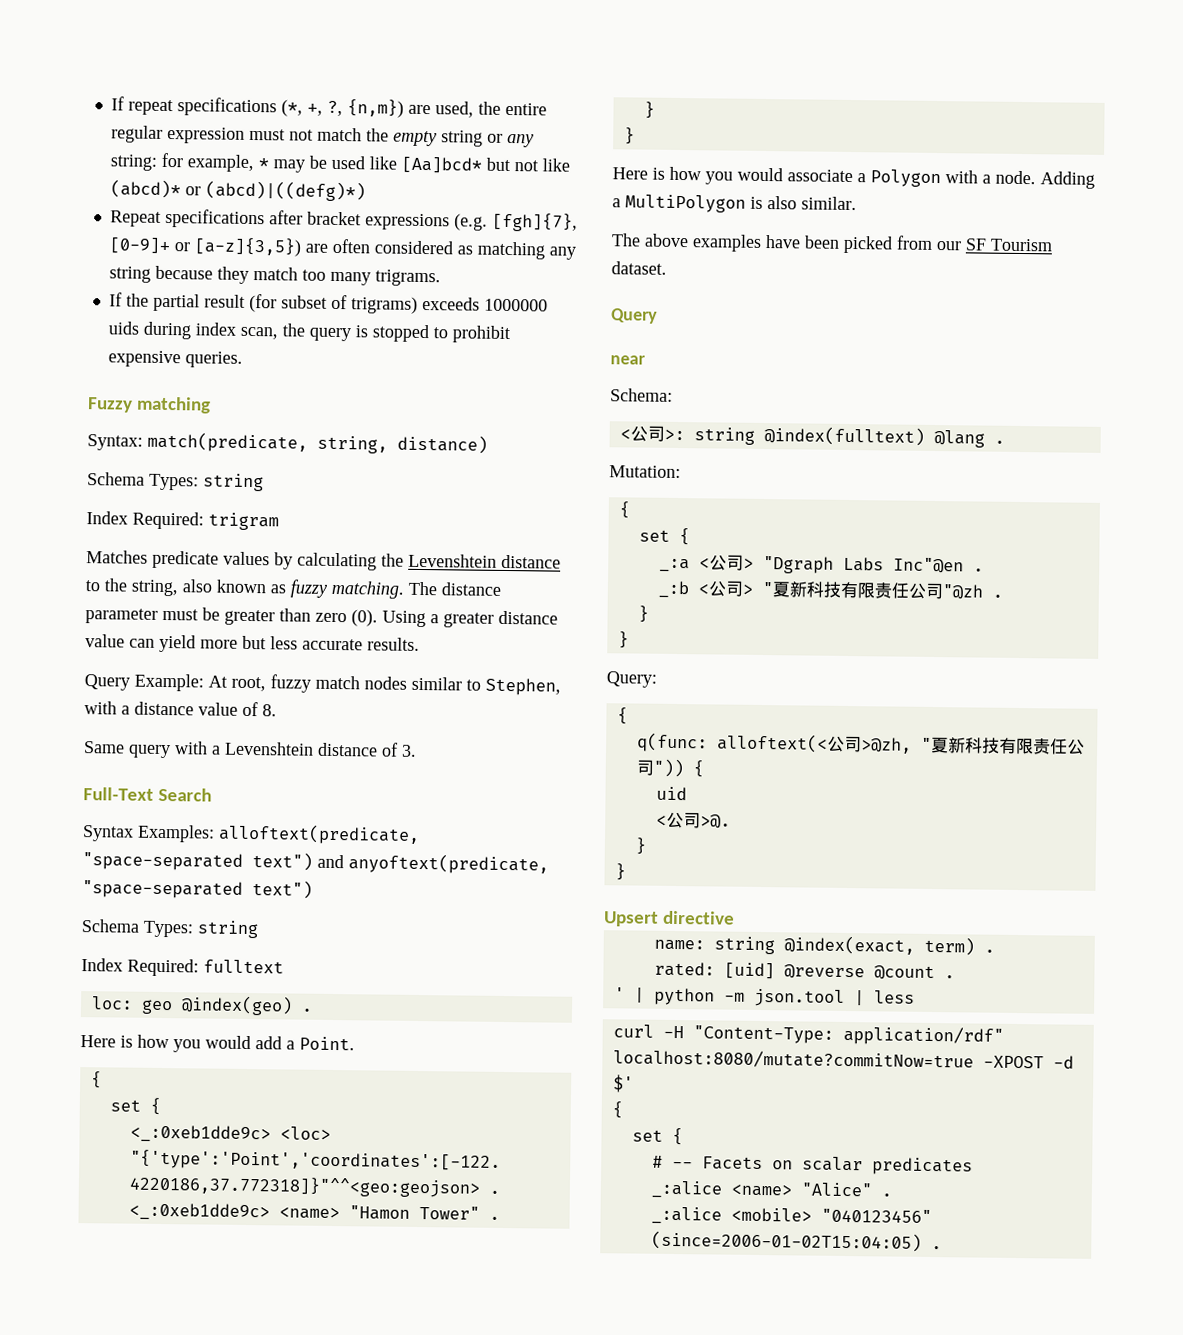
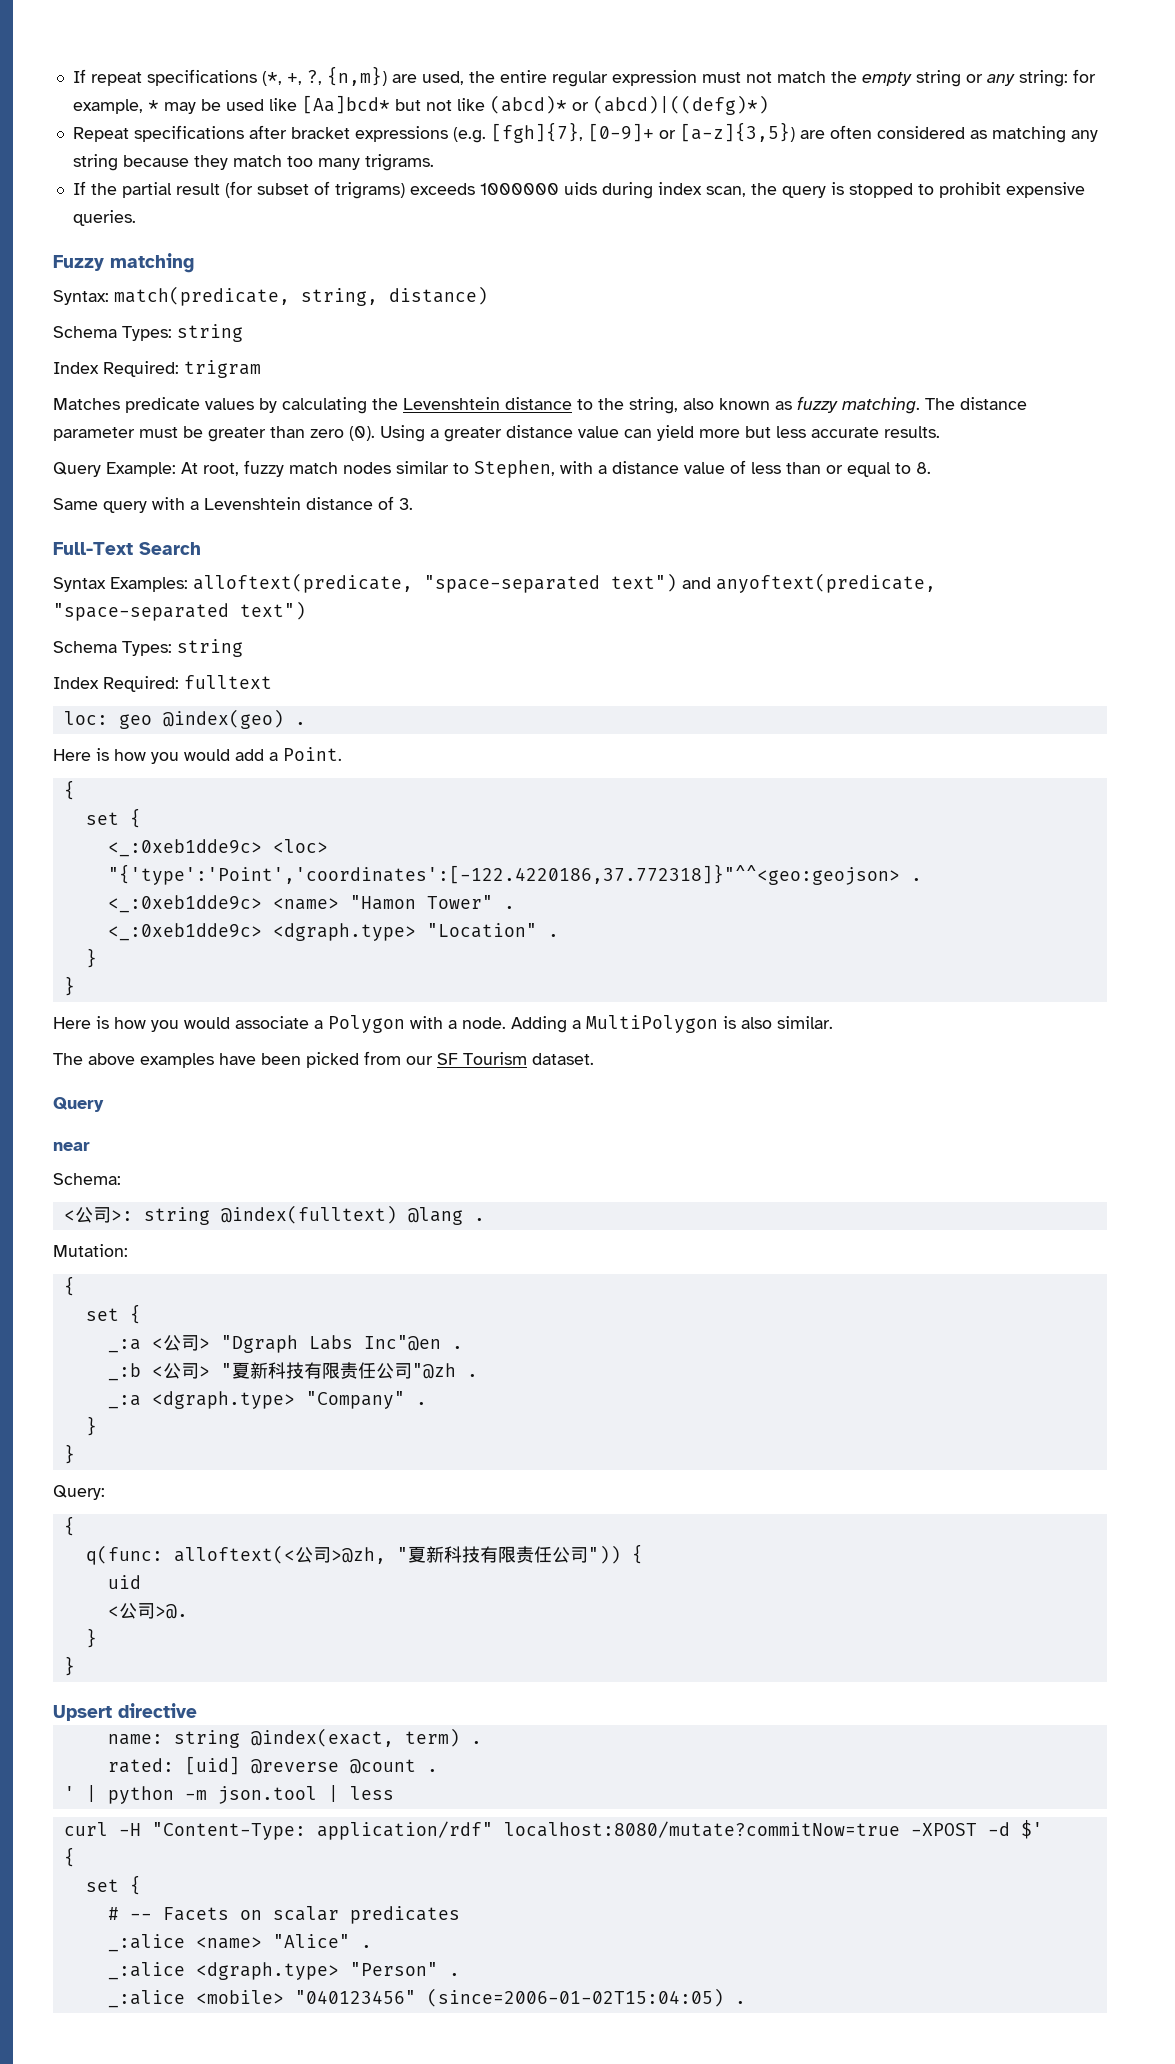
- Query Example: At root, fuzzy match nodes similar to Stephen, with a distance value of 8.
+ Query Example: At root, fuzzy match nodes similar to Stephen, with a distance value of less than or equal to 8.
+ <_:0xeb1dde9c> <dgraph.type> "Location" .
+ _:a <dgraph.type> "Company" .
+ _:alice <dgraph.type> "Person" .

